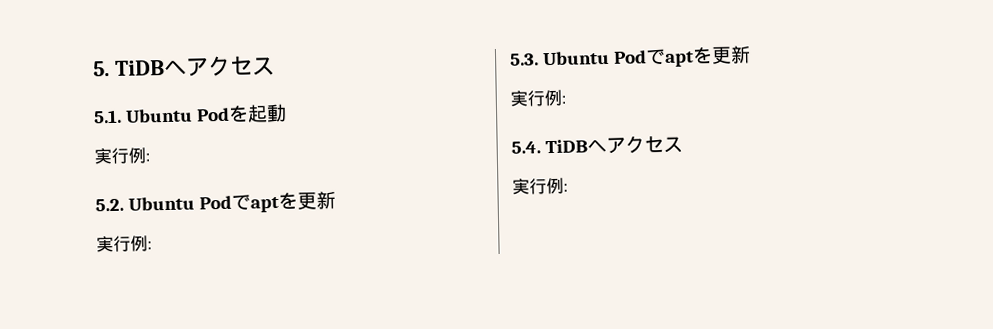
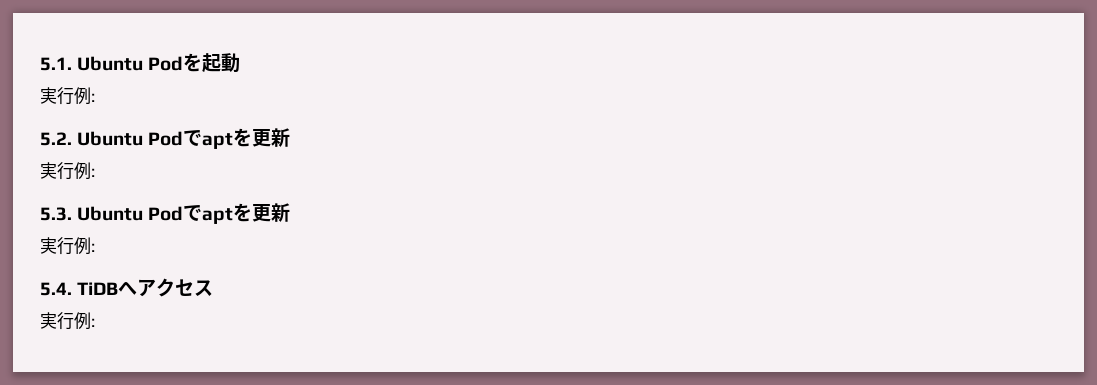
- 5. TiDBへアクセス

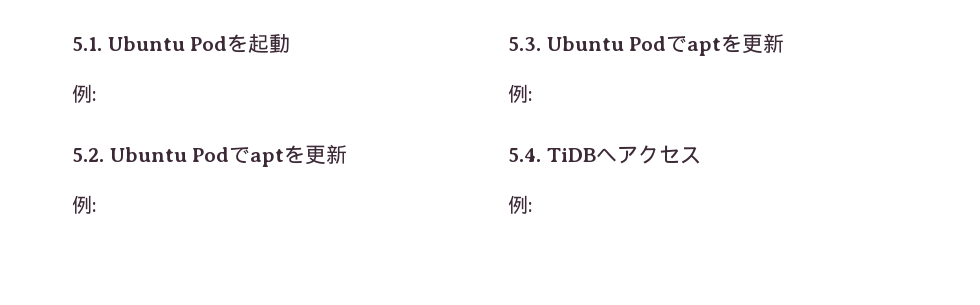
  5.1. Ubuntu Podを起動
- 実行例:
+ 例:
  5.2. Ubuntu Podでaptを更新
- 実行例:
+ 例:
  5.3. Ubuntu Podでaptを更新
- 実行例:
+ 例:
  5.4. TiDBへアクセス
- 実行例:
+ 例:

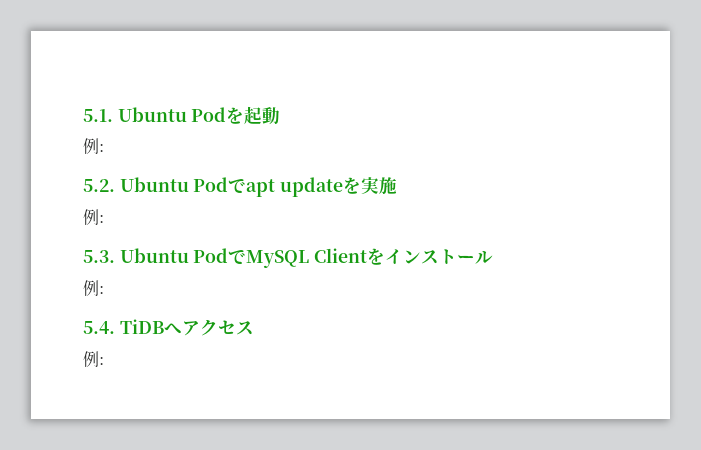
- 5.2. Ubuntu Podでaptを更新
+ 5.2. Ubuntu Podでapt updateを実施
- 5.3. Ubuntu Podでaptを更新
+ 5.3. Ubuntu PodでMySQL Clientをインストール

